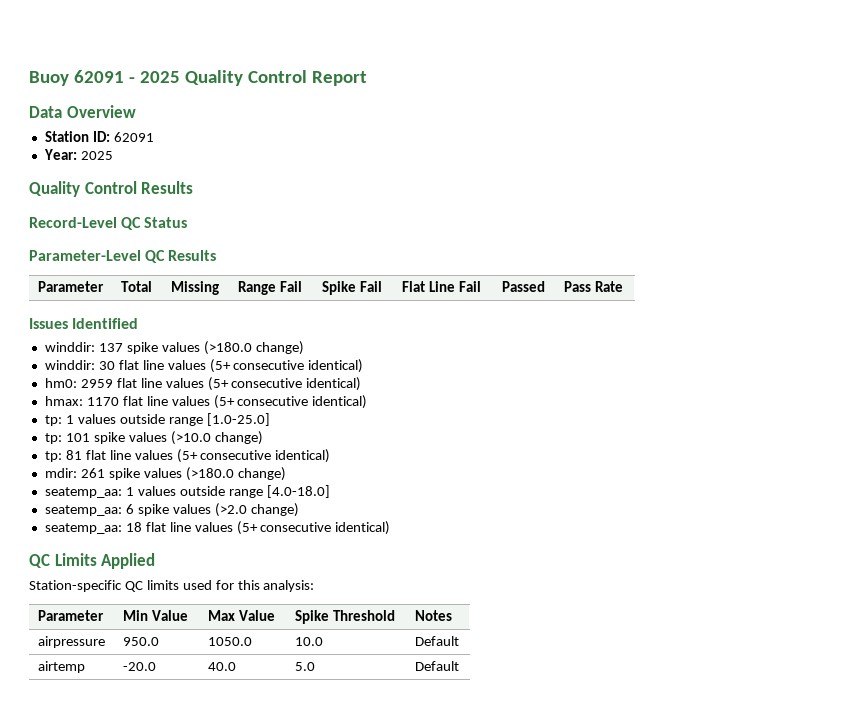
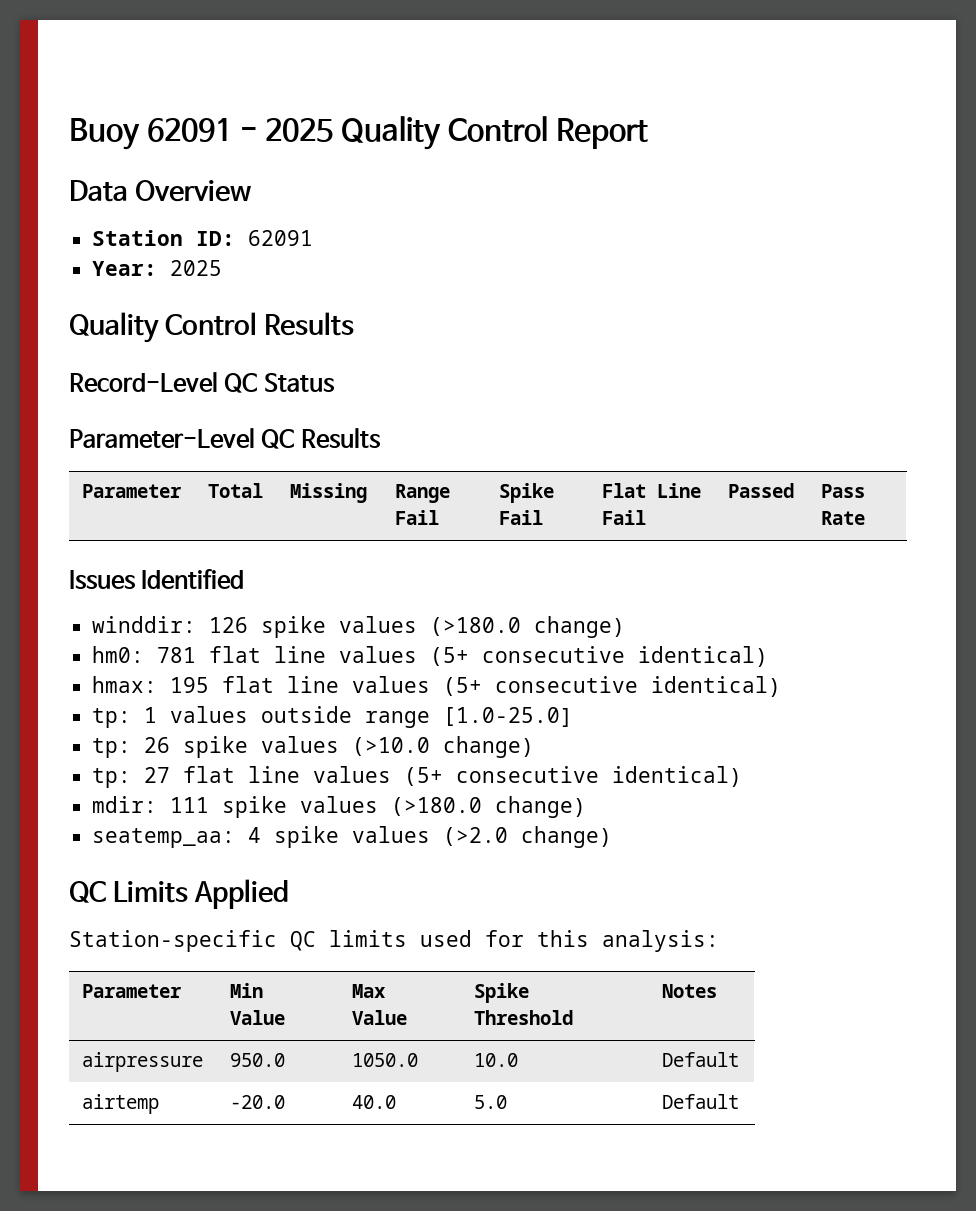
- winddir: 137 spike values (>180.0 change)
- winddir: 30 flat line values (5+ consecutive identical)
+ winddir: 126 spike values (>180.0 change)
- hm0: 2959 flat line values (5+ consecutive identical)
+ hm0: 781 flat line values (5+ consecutive identical)
- hmax: 1170 flat line values (5+ consecutive identical)
+ hmax: 195 flat line values (5+ consecutive identical)
- tp: 101 spike values (>10.0 change)
+ tp: 26 spike values (>10.0 change)
- tp: 81 flat line values (5+ consecutive identical)
+ tp: 27 flat line values (5+ consecutive identical)
- mdir: 261 spike values (>180.0 change)
+ mdir: 111 spike values (>180.0 change)
- seatemp_aa: 1 values outside range [4.0-18.0]
- seatemp_aa: 6 spike values (>2.0 change)
- seatemp_aa: 18 flat line values (5+ consecutive identical)
+ seatemp_aa: 4 spike values (>2.0 change)

